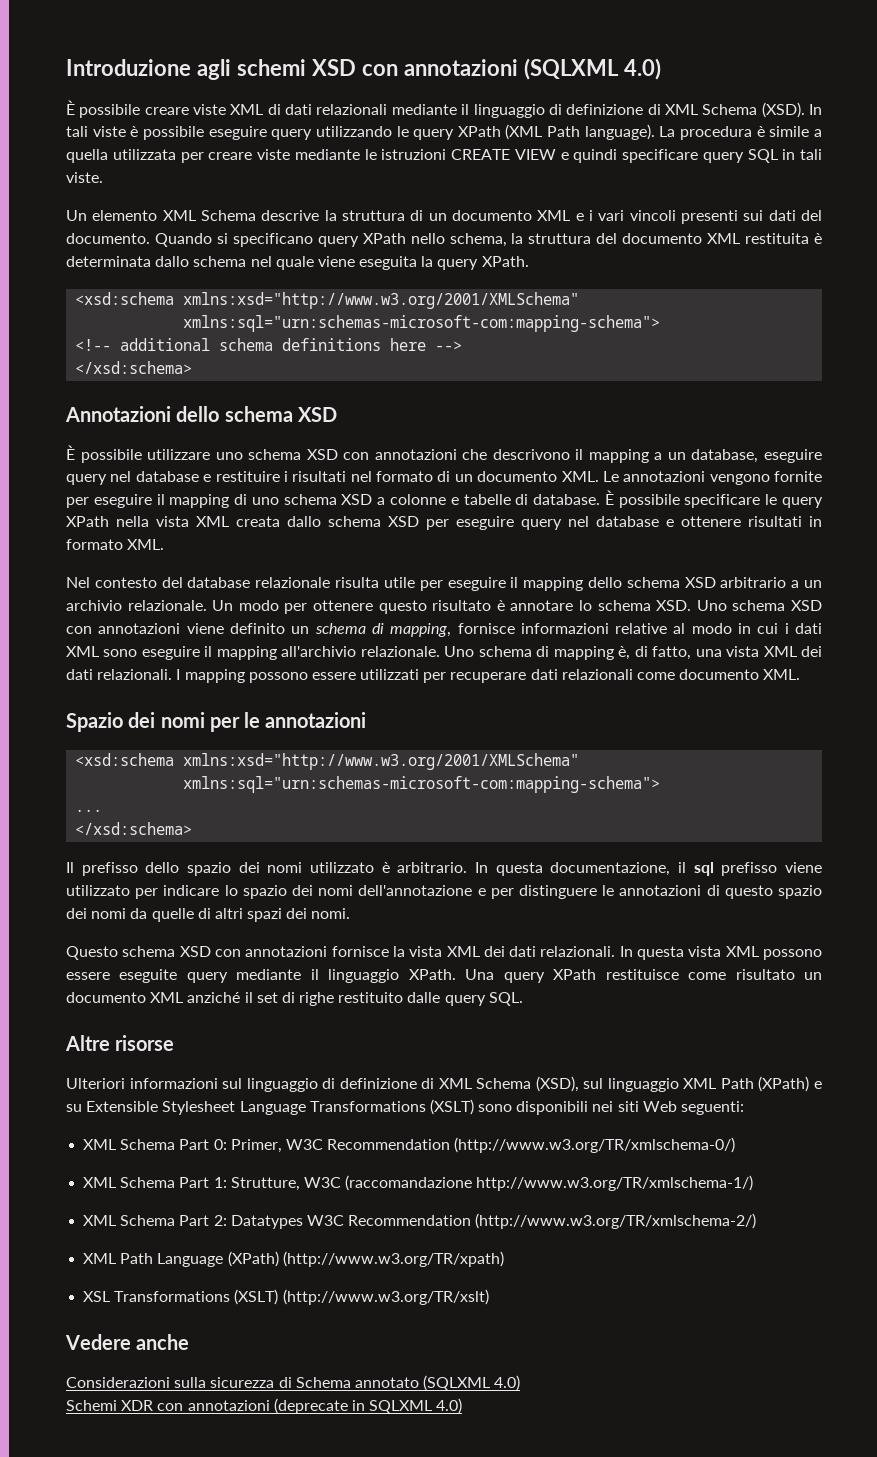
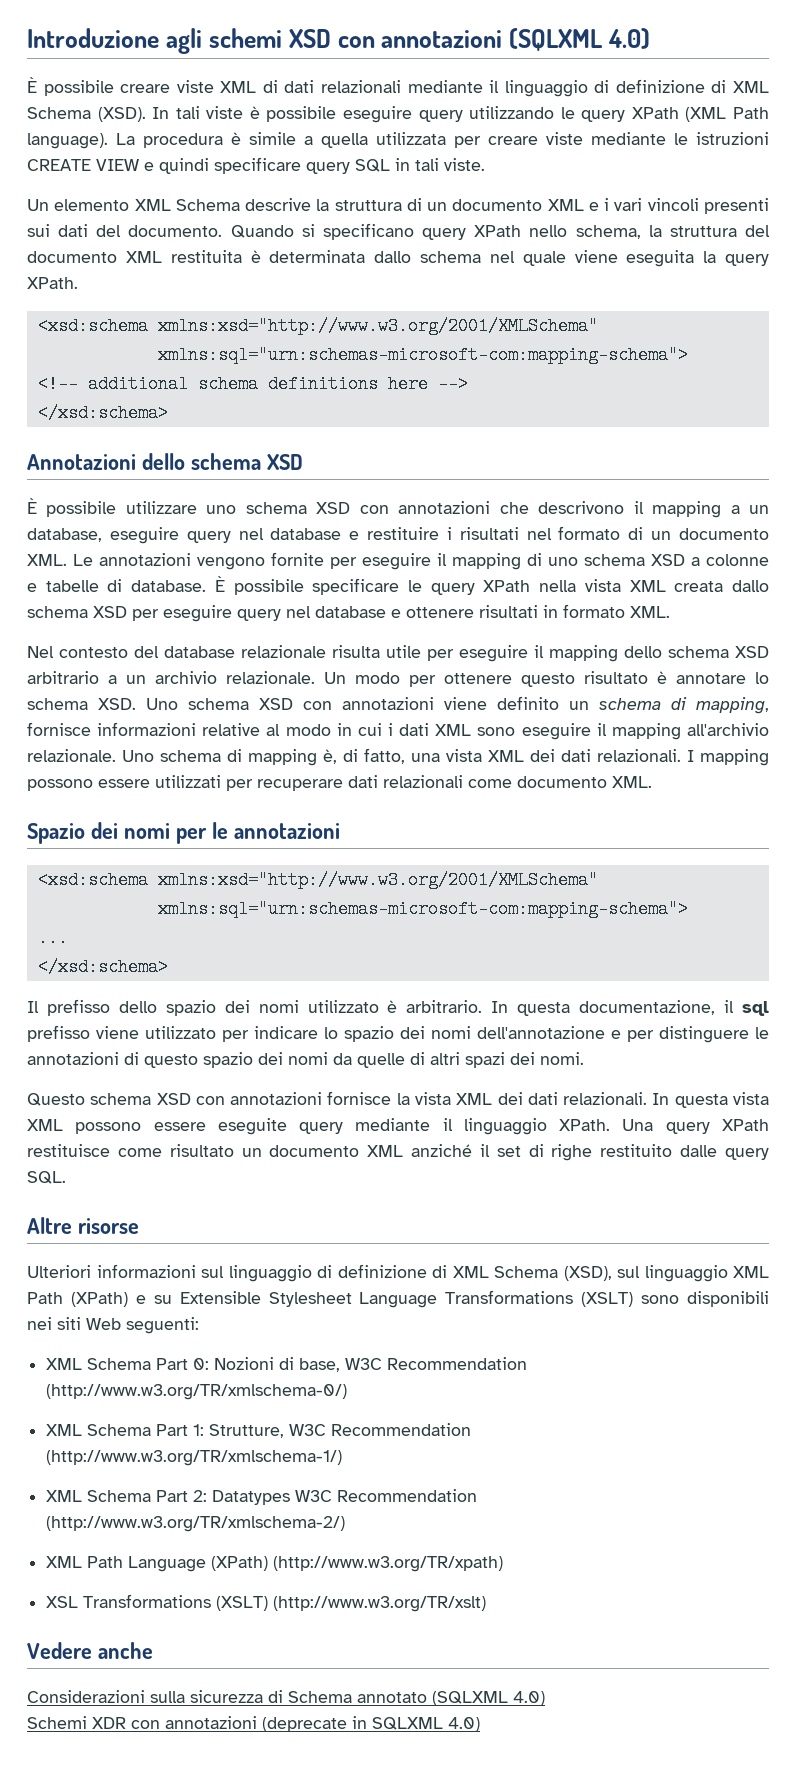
- XML Schema Part 0: Primer, W3C Recommendation (http://www.w3.org/TR/xmlschema-0/)
+ XML Schema Part 0: Nozioni di base, W3C Recommendation (http://www.w3.org/TR/xmlschema-0/)
- XML Schema Part 1: Strutture, W3C (raccomandazione http://www.w3.org/TR/xmlschema-1/)
+ XML Schema Part 1: Strutture, W3C Recommendation (http://www.w3.org/TR/xmlschema-1/)

